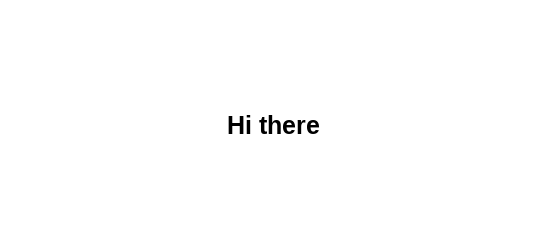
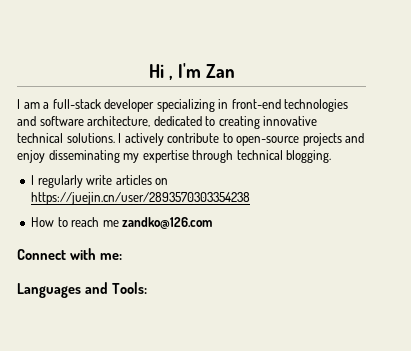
- Hi there
+ Hi , I'm Zan
+ I am a full-stack developer specializing in front-end technologies and software architecture, dedicated to creating innovative technical solutions. I actively contribute to open-source projects and enjoy disseminating my expertise through technical blogging.
+ I regularly write articles on https://juejin.cn/user/2893570303354238
+ How to reach me zandko@126.com
+ Connect with me:
+ Languages and Tools:

